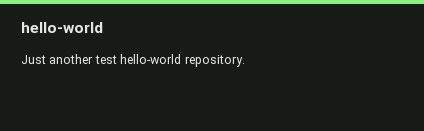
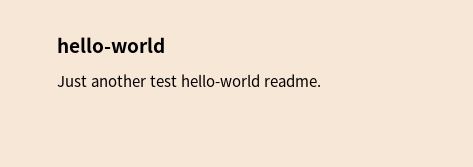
- Just another test hello-world repository.
+ Just another test hello-world readme.

